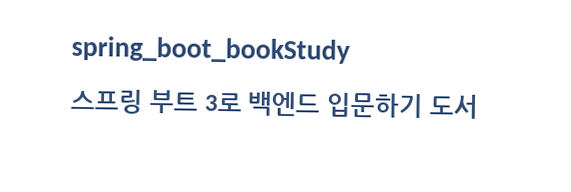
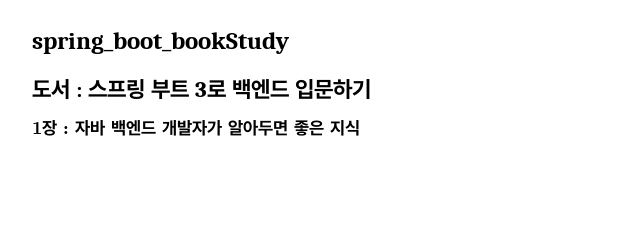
- 스프링 부트 3로 백엔드 입문하기 도서
+ 도서 : 스프링 부트 3로 백엔드 입문하기
+ 1장 : 자바 백엔드 개발자가 알아두면 좋은 지식

